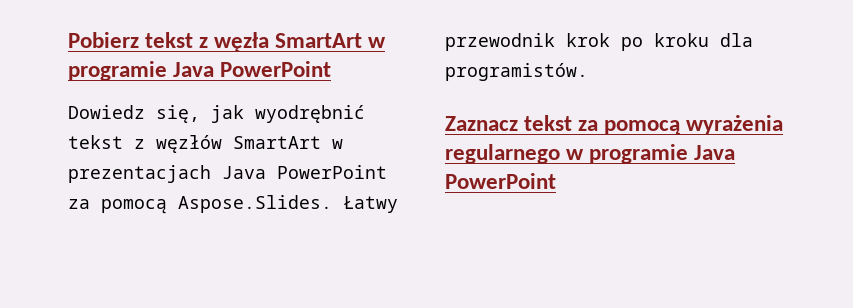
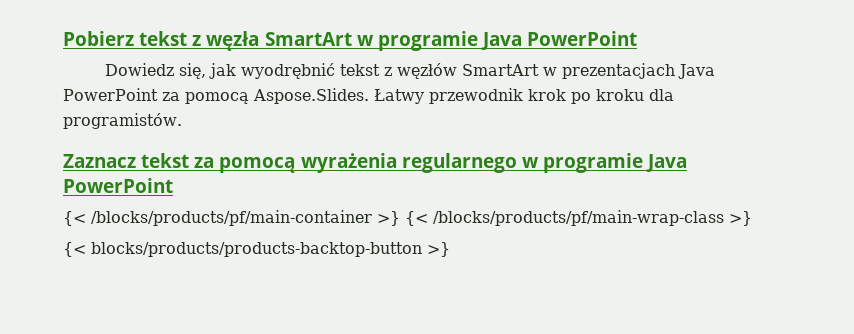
+ {< /blocks/products/pf/main-container >} {< /blocks/products/pf/main-wrap-class >}
+ {< blocks/products/products-backtop-button >}

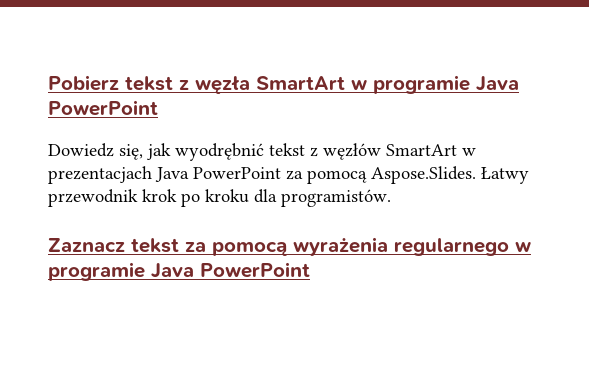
- {< /blocks/products/pf/main-container >} {< /blocks/products/pf/main-wrap-class >}
- {< blocks/products/products-backtop-button >}

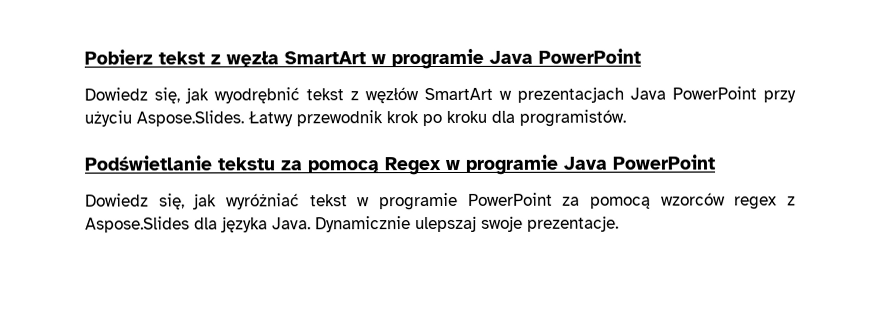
- Dowiedz się, jak wyodrębnić tekst z węzłów SmartArt w prezentacjach Java PowerPoint za pomocą Aspose.Slides. Łatwy przewodnik krok po kroku dla programistów.
+ Dowiedz się, jak wyodrębnić tekst z węzłów SmartArt w prezentacjach Java PowerPoint przy użyciu Aspose.Slides. Łatwy przewodnik krok po kroku dla programistów.
- Zaznacz tekst za pomocą wyrażenia regularnego w programie Java PowerPoint
+ Podświetlanie tekstu za pomocą Regex w programie Java PowerPoint
+ Dowiedz się, jak wyróżniać tekst w programie PowerPoint za pomocą wzorców regex z Aspose.Slides dla języka Java. Dynamicznie ulepszaj swoje prezentacje.

